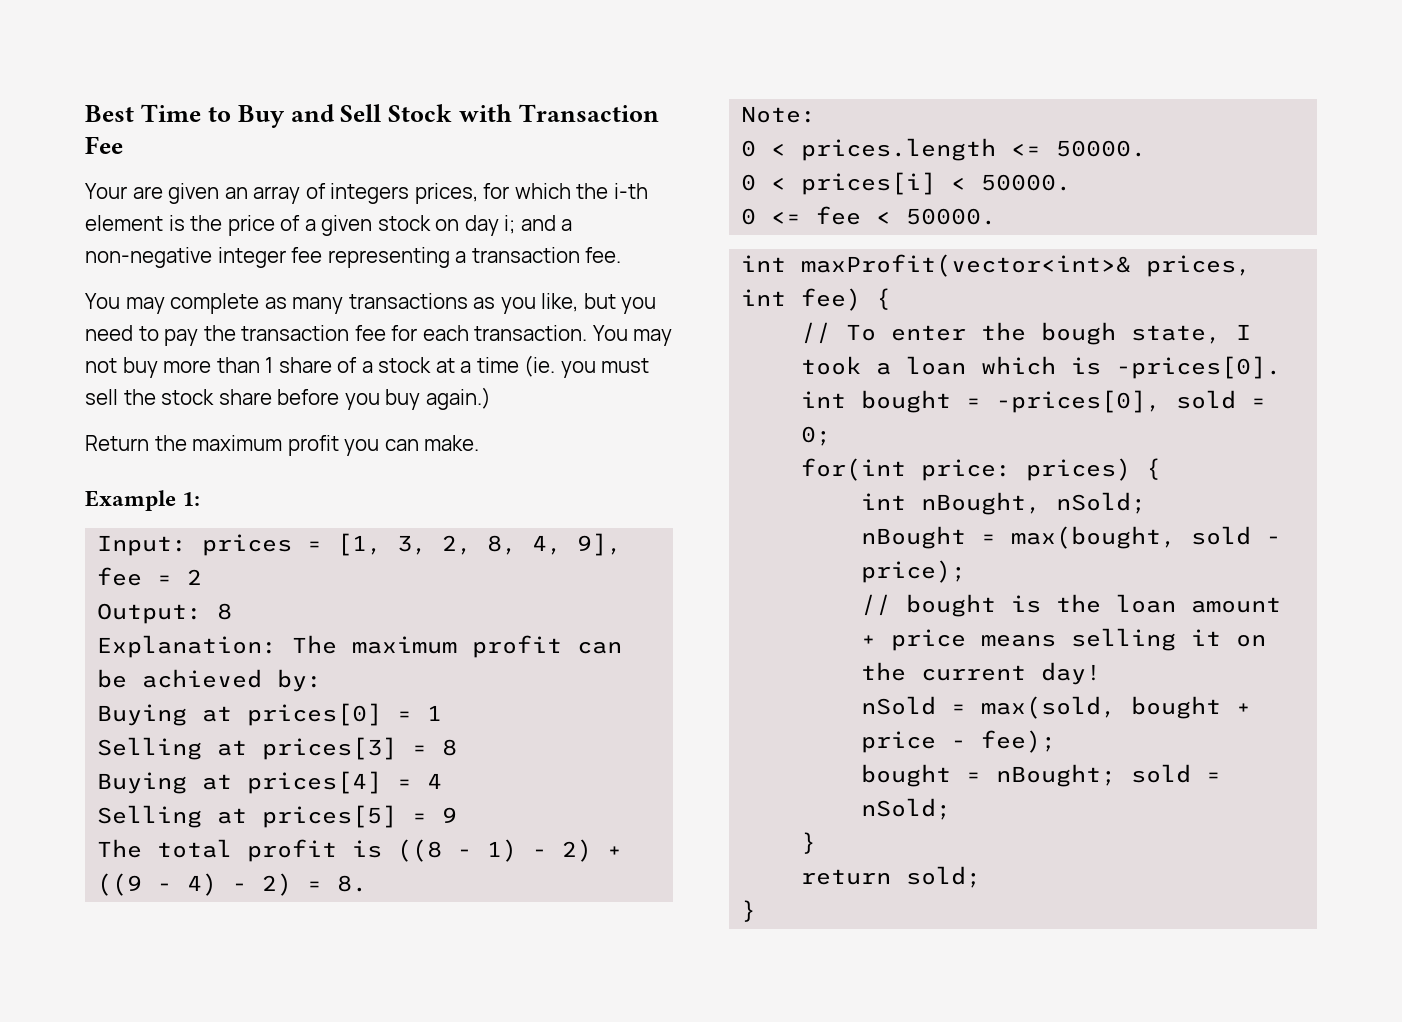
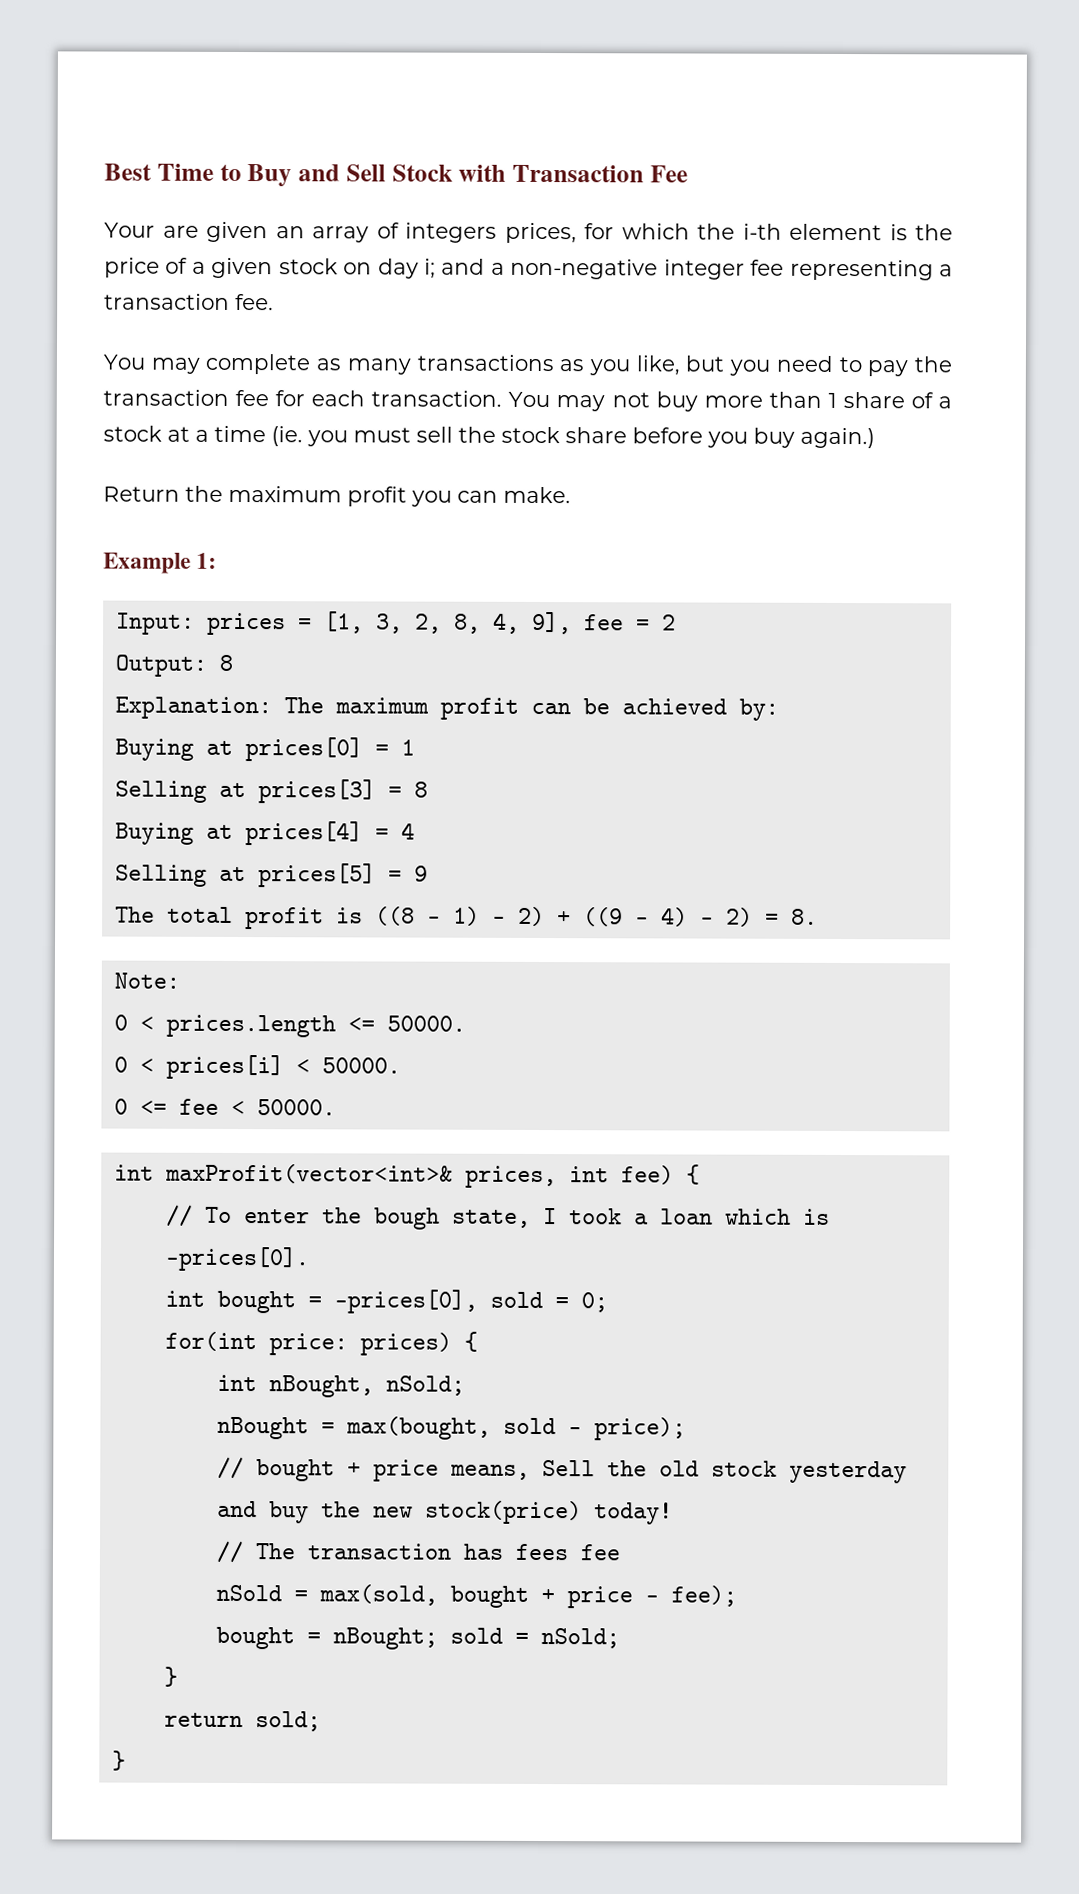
- // bought is the loan amount + price means selling it on the current day!
+ // bought + price means, Sell the old stock yesterday and buy the new stock(price) today!
+ // The transaction has fees fee

